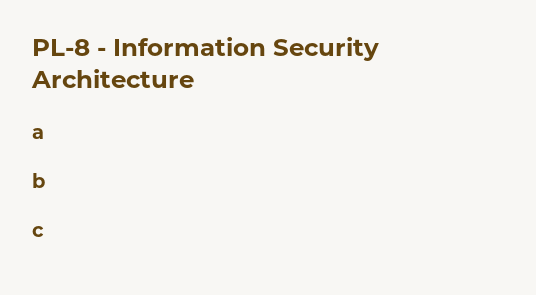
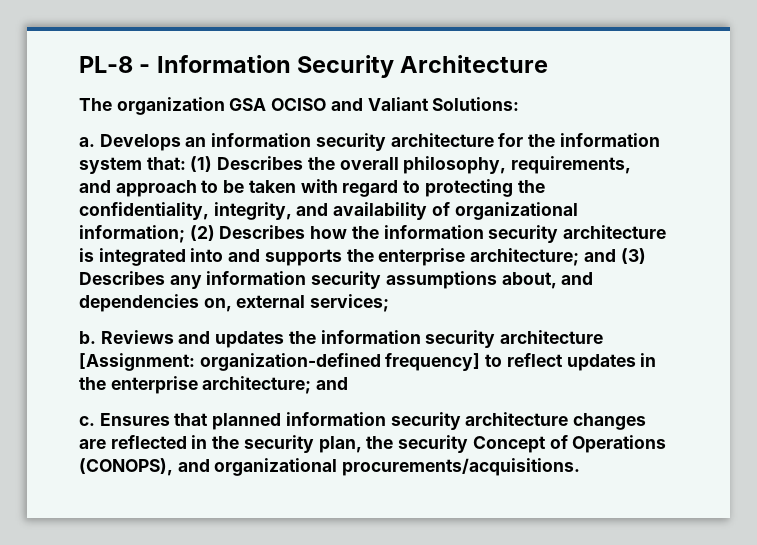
- a
- b
- c
+ The organization GSA OCISO and Valiant Solutions:
+ a. Develops an information security architecture for the information system that: (1) Describes the overall philosophy, requirements, and approach to be taken with regard to protecting the confidentiality, integrity, and availability of organizational information; (2) Describes how the information security architecture is integrated into and supports the enterprise architecture; and (3) Describes any information security assumptions about, and dependencies on, external services;
+ b. Reviews and updates the information security architecture [Assignment: organization-defined frequency] to reflect updates in the enterprise architecture; and
+ c. Ensures that planned information security architecture changes are reflected in the security plan, the security Concept of Operations (CONOPS), and organizational procurements/acquisitions.

